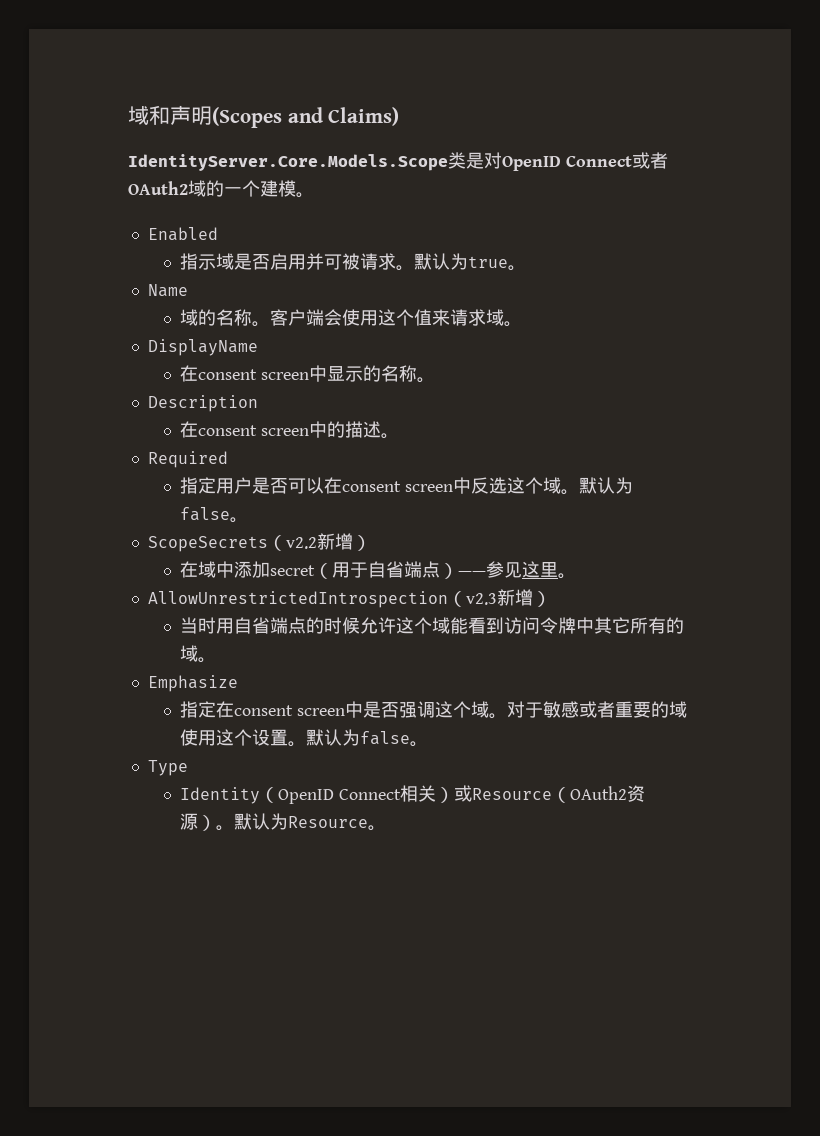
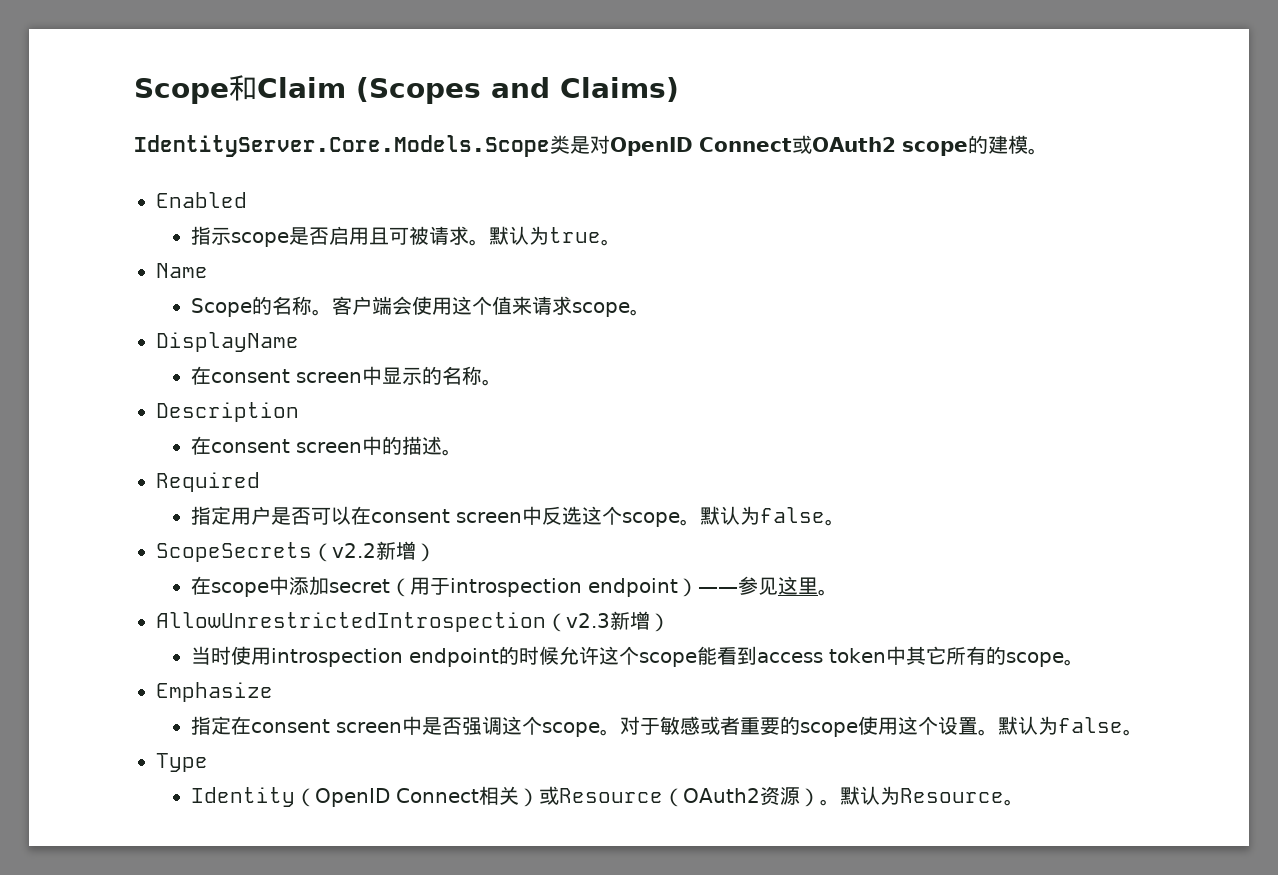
- 域和声明(Scopes and Claims)
+ Scope和Claim (Scopes and Claims)
- IdentityServer.Core.Models.Scope类是对OpenID Connect或者OAuth2域的一个建模。
+ IdentityServer.Core.Models.Scope类是对OpenID Connect或OAuth2 scope的建模。
- 指示域是否启用并可被请求。
+ 指示scope是否启用且可被请求。
- 域的名称。
+ Scope的名称。
- 客户端会使用这个值来请求域。
+ 客户端会使用这个值来请求scope。
- 指定用户是否可以在consent screen中反选这个域。
+ 指定用户是否可以在consent screen中反选这个scope。
- 在域中添加secret（用于自省端点）——参见这里。
+ 在scope中添加secret（用于introspection endpoint）——参见这里。
- 当时用自省端点的时候允许这个域能看到访问令牌中其它所有的域。
+ 当时使用introspection endpoint的时候允许这个scope能看到access token中其它所有的scope。
- 指定在consent screen中是否强调这个域。
+ 指定在consent screen中是否强调这个scope。
- 对于敏感或者重要的域使用这个设置。
+ 对于敏感或者重要的scope使用这个设置。

